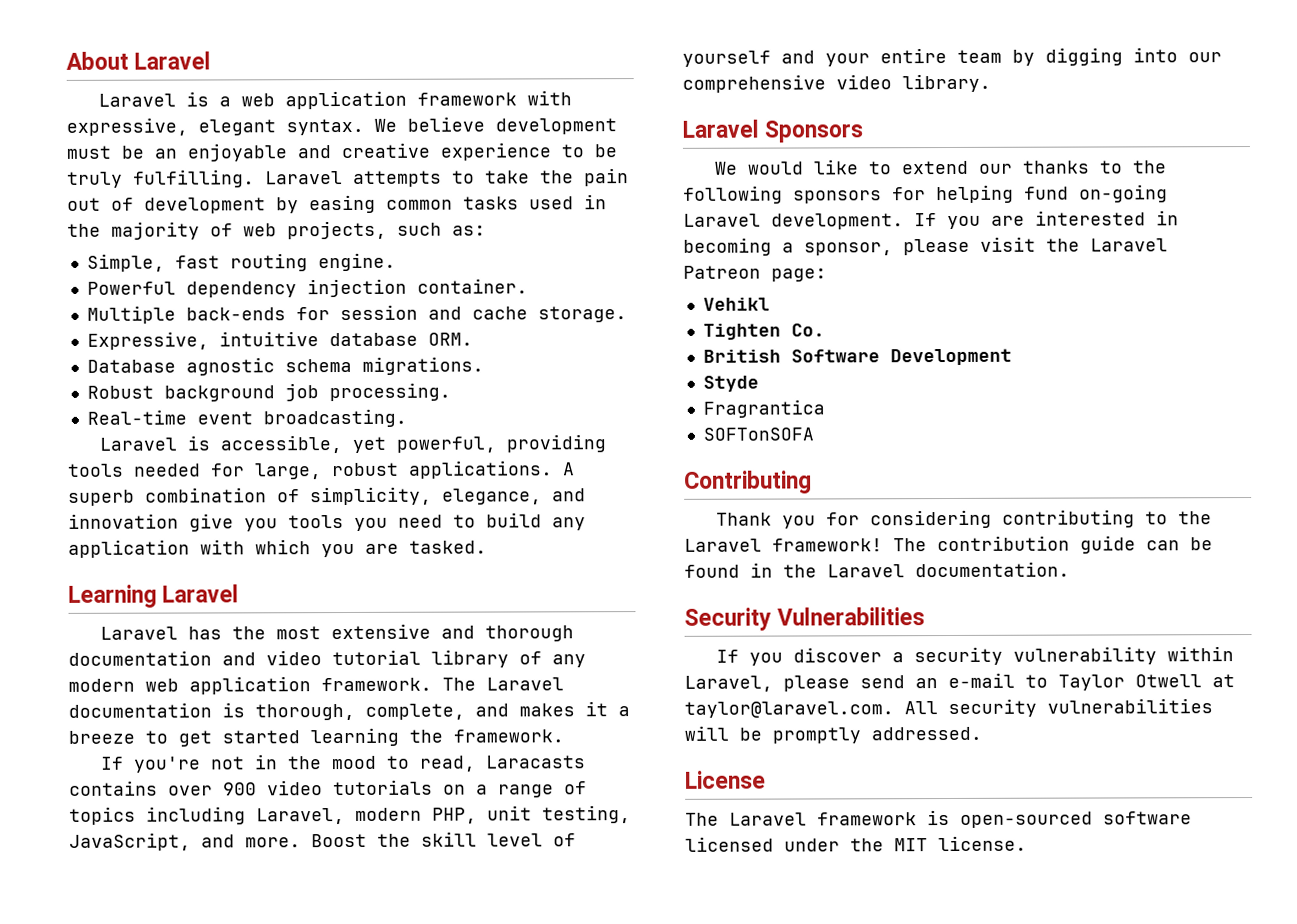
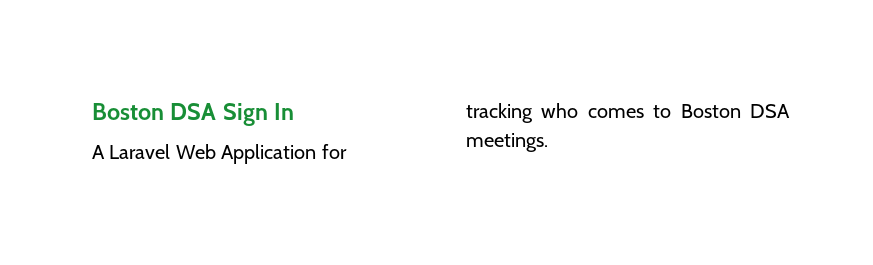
- About Laravel
- Laravel is a web application framework with expressive, elegant syntax. We believe development must be an enjoyable and creative experience to be truly fulfilling. Laravel attempts to take the pain out of development by easing common tasks used in the majority of web projects, such as:
- Simple, fast routing engine.
- Powerful dependency injection container.
- Multiple back-ends for session and cache storage.
- Expressive, intuitive database ORM.
- Database agnostic schema migrations.
- Robust background job processing.
- Real-time event broadcasting.
- Laravel is accessible, yet powerful, providing tools needed for large, robust applications. A superb combination of simplicity, elegance, and innovation give you tools you need to build any application with which you are tasked.
- Learning Laravel
- Laravel has the most extensive and thorough documentation and video tutorial library of any modern web application framework. The Laravel documentation is thorough, complete, and makes it a breeze to get started learning the framework.
- If you're not in the mood to read, Laracasts contains over 900 video tutorials on a range of topics including Laravel, modern PHP, unit testing, JavaScript, and more. Boost the skill level of yourself and your entire team by digging into our comprehensive video library.
- Laravel Sponsors
- We would like to extend our thanks to the following sponsors for helping fund on-going Laravel development. If you are interested in becoming a sponsor, please visit the Laravel Patreon page:
- Vehikl
- Tighten Co.
- British Software Development
- Styde
- Fragrantica
- SOFTonSOFA
- Contributing
- Thank you for considering contributing to the Laravel framework! The contribution guide can be found in the Laravel documentation.
- Security Vulnerabilities
- If you discover a security vulnerability within Laravel, please send an e-mail to Taylor Otwell at taylor@laravel.com. All security vulnerabilities will be promptly addressed.
- License
- The Laravel framework is open-sourced software licensed under the MIT license.
+ Boston DSA Sign In
+ A Laravel Web Application for tracking who comes to Boston DSA meetings.

